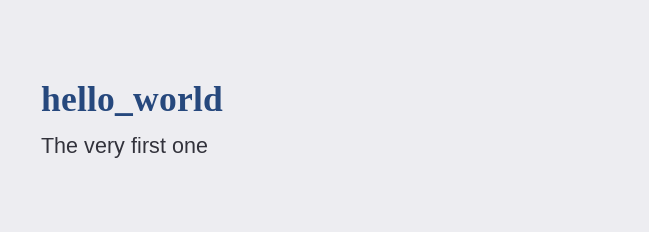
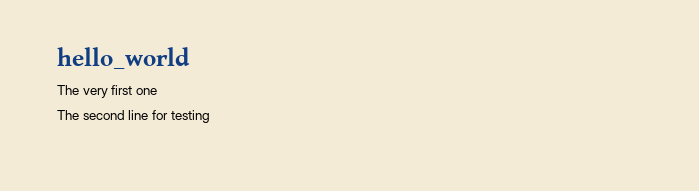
+ The second line for testing

